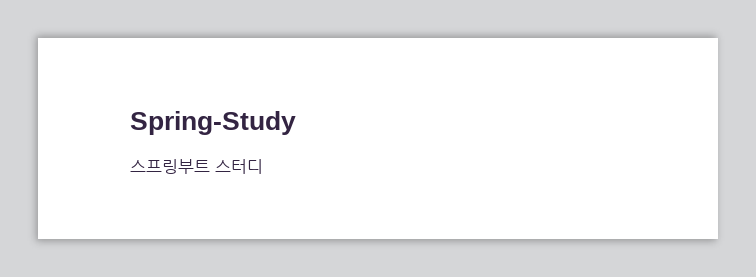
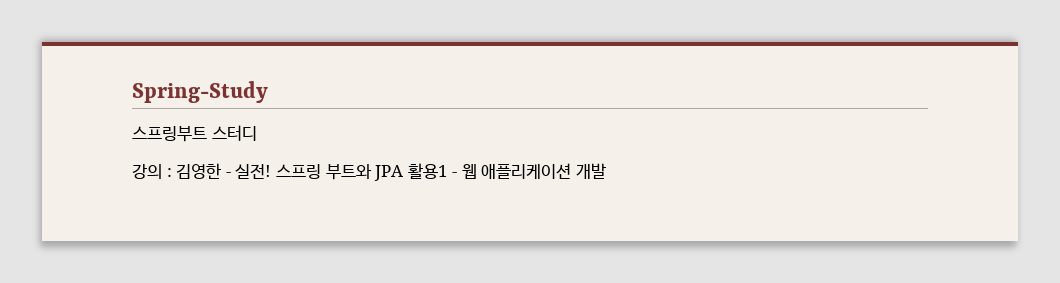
+ 강의 : 김영한 - 실전! 스프링 부트와 JPA 활용1 - 웹 애플리케이션 개발

